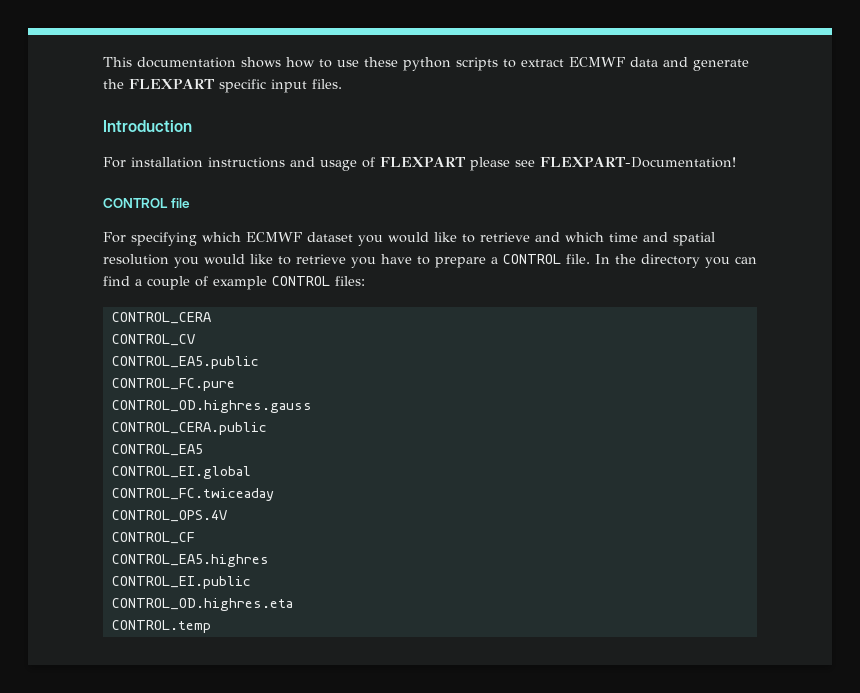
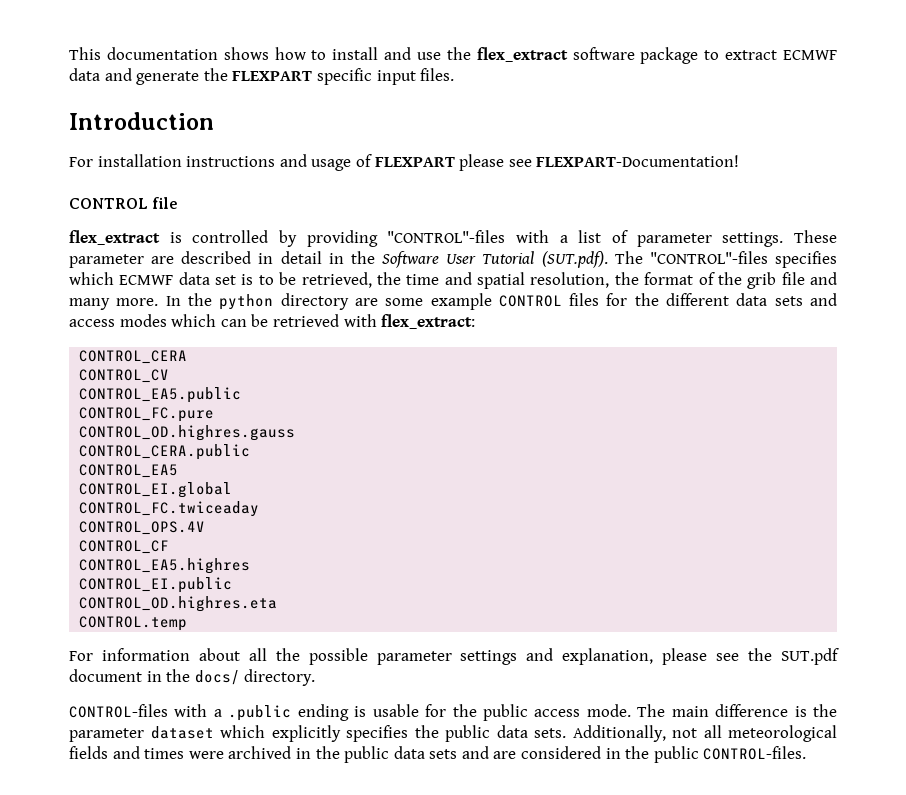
- This documentation shows how to use these python scripts to extract ECMWF data and generate the FLEXPART specific input files.
+ This documentation shows how to install and use the flex_extract software package to extract ECMWF data and generate the FLEXPART specific input files.
- For specifying which ECMWF dataset you would like to retrieve and which time and spatial resolution you would like to retrieve you have to prepare a CONTROL file. In the directory you can find a couple of example CONTROL files:
+ flex_extract is controlled by providing "CONTROL"-files with a list of parameter settings. These parameter are described in detail in the Software User Tutorial (SUT.pdf). The "CONTROL"-files specifies which ECMWF data set is to be retrieved, the time and spatial resolution, the format of the grib file and many more. In the python directory are some example CONTROL files for the different data sets and access modes which can be retrieved with flex_extract:
+ For information about all the possible parameter settings and explanation, please see the SUT.pdf document in the docs/ directory.
+ CONTROL-files with a .public ending is usable for the public access mode. The main difference is the parameter dataset which explicitly specifies the public data sets. Additionally, not all meteorological fields and times were archived in the public data sets and are considered in the public CONTROL-files.

